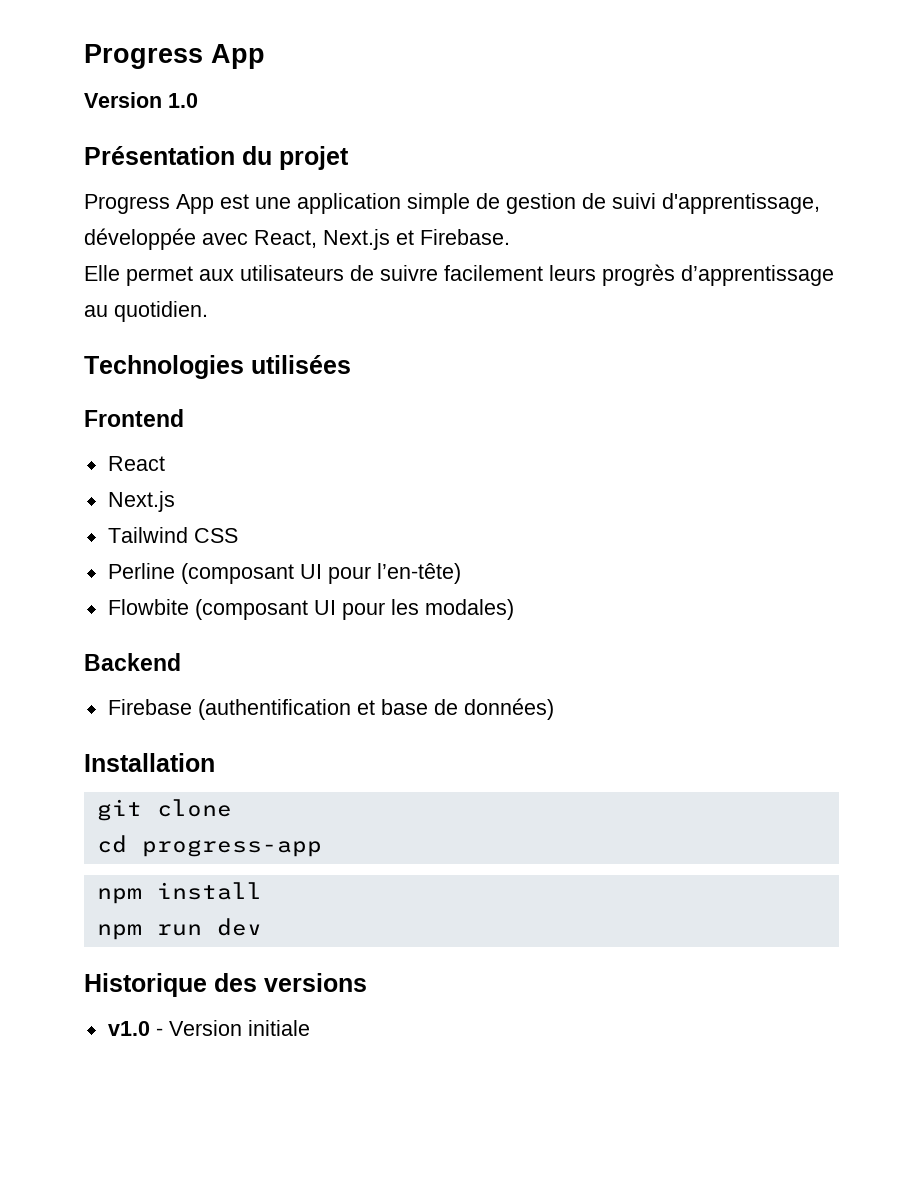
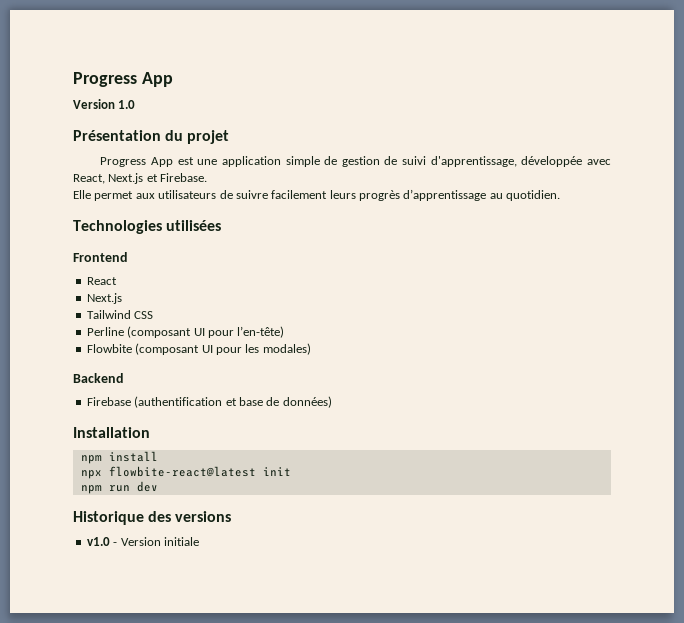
- git clone
- cd progress-app
+ npx flowbite-react@latest init

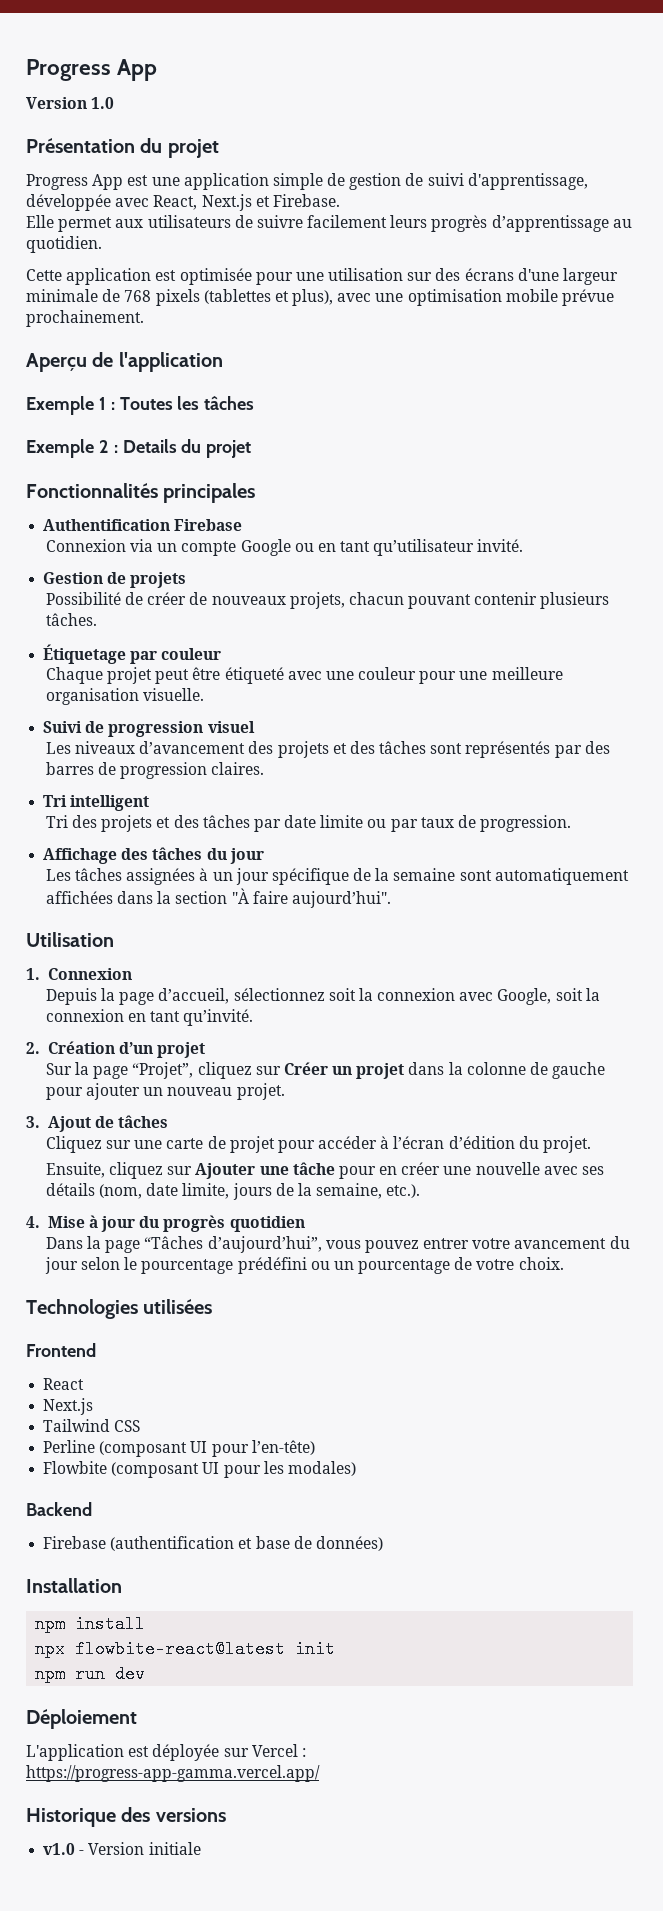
+ Cette application est optimisée pour une utilisation sur des écrans d'une largeur minimale de 768 pixels (tablettes et plus), avec une optimisation mobile prévue prochainement.
+ Aperçu de l'application
+ Exemple 1 : Toutes les tâches
+ Exemple 2 : Details du projet
+ Fonctionnalités principales
+ Authentification Firebase
+ Connexion via un compte Google ou en tant qu’utilisateur invité.
+ Gestion de projets
+ Possibilité de créer de nouveaux projets, chacun pouvant contenir plusieurs tâches.
+ Étiquetage par couleur
+ Chaque projet peut être étiqueté avec une couleur pour une meilleure organisation visuelle.
+ Suivi de progression visuel
+ Les niveaux d’avancement des projets et des tâches sont représentés par des barres de progression claires.
+ Tri intelligent
+ Tri des projets et des tâches par date limite ou par taux de progression.
+ Affichage des tâches du jour
+ Les tâches assignées à un jour spécifique de la semaine sont automatiquement affichées dans la section "À faire aujourd’hui".
+ Utilisation
+ 1. Connexion
+ Depuis la page d’accueil, sélectionnez soit la connexion avec Google, soit la connexion en tant qu’invité.
+ 2. Création d’un projet
+ Sur la page “Projet”, cliquez sur Créer un projet dans la colonne de gauche pour ajouter un nouveau projet.
+ 3. Ajout de tâches
+ Cliquez sur une carte de projet pour accéder à l’écran d’édition du projet.
+ Ensuite, cliquez sur Ajouter une tâche pour en créer une nouvelle avec ses détails (nom, date limite, jours de la semaine, etc.).
+ 4. Mise à jour du progrès quotidien
+ Dans la page “Tâches d’aujourd’hui”, vous pouvez entrer votre avancement du jour selon le pourcentage prédéfini ou un pourcentage de votre choix.
+ Déploiement
+ L'application est déployée sur Vercel :
+ https://progress-app-gamma.vercel.app/

